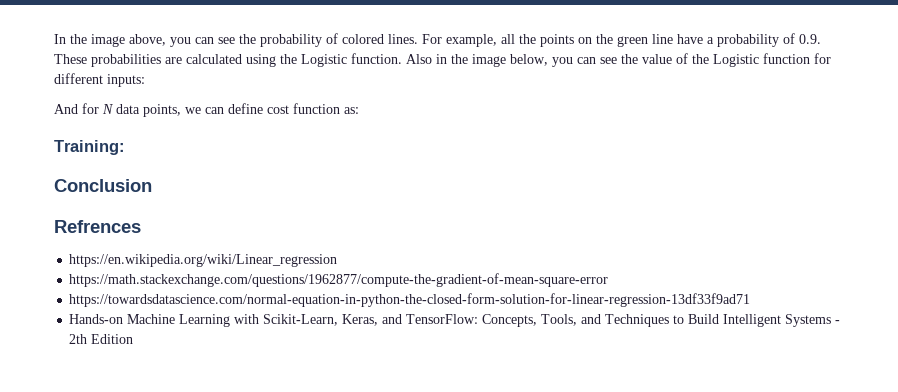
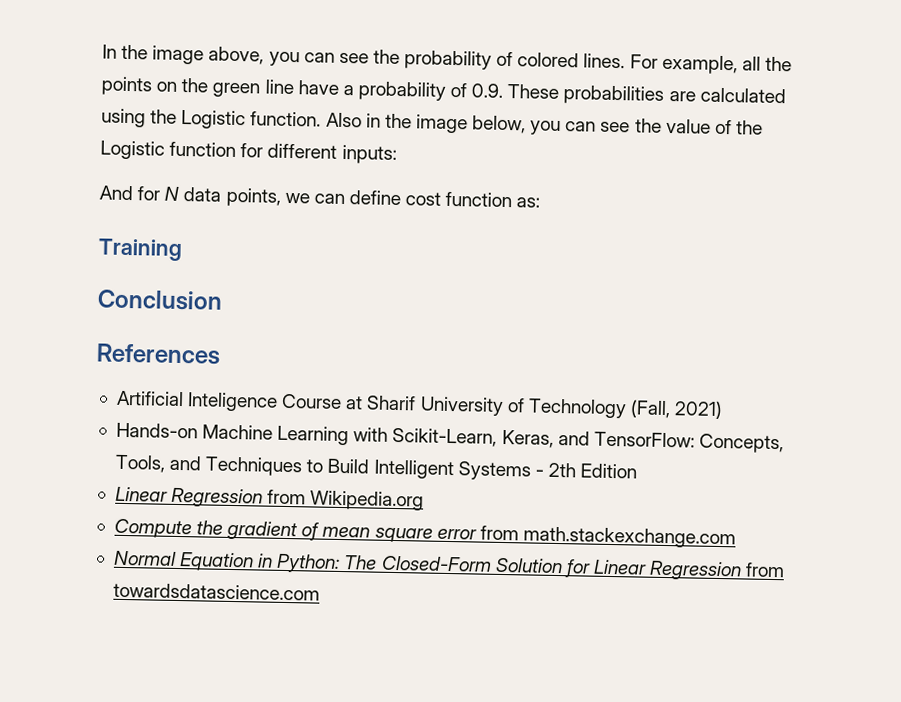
- Training:
+ Training
- Refrences
- https://en.wikipedia.org/wiki/Linear_regression
- https://math.stackexchange.com/questions/1962877/compute-the-gradient-of-mean-square-error
- https://towardsdatascience.com/normal-equation-in-python-the-closed-form-solution-for-linear-regression-13df33f9ad71
+ References
+ Artificial Inteligence Course at Sharif University of Technology (Fall, 2021)
+ Linear Regression from Wikipedia.org
+ Compute the gradient of mean square error from math.stackexchange.com
+ Normal Equation in Python: The Closed-Form Solution for Linear Regression from towardsdatascience.com

